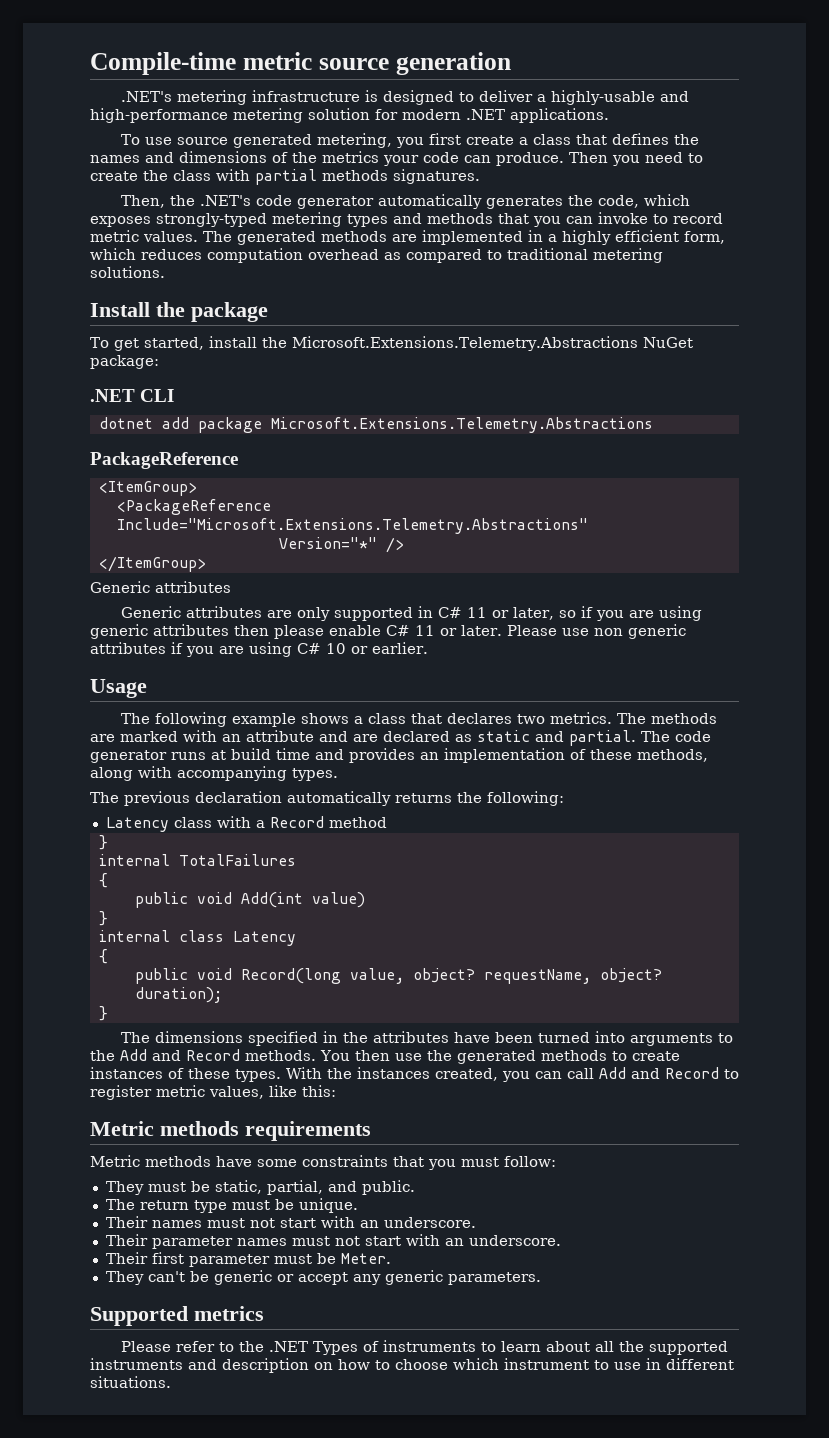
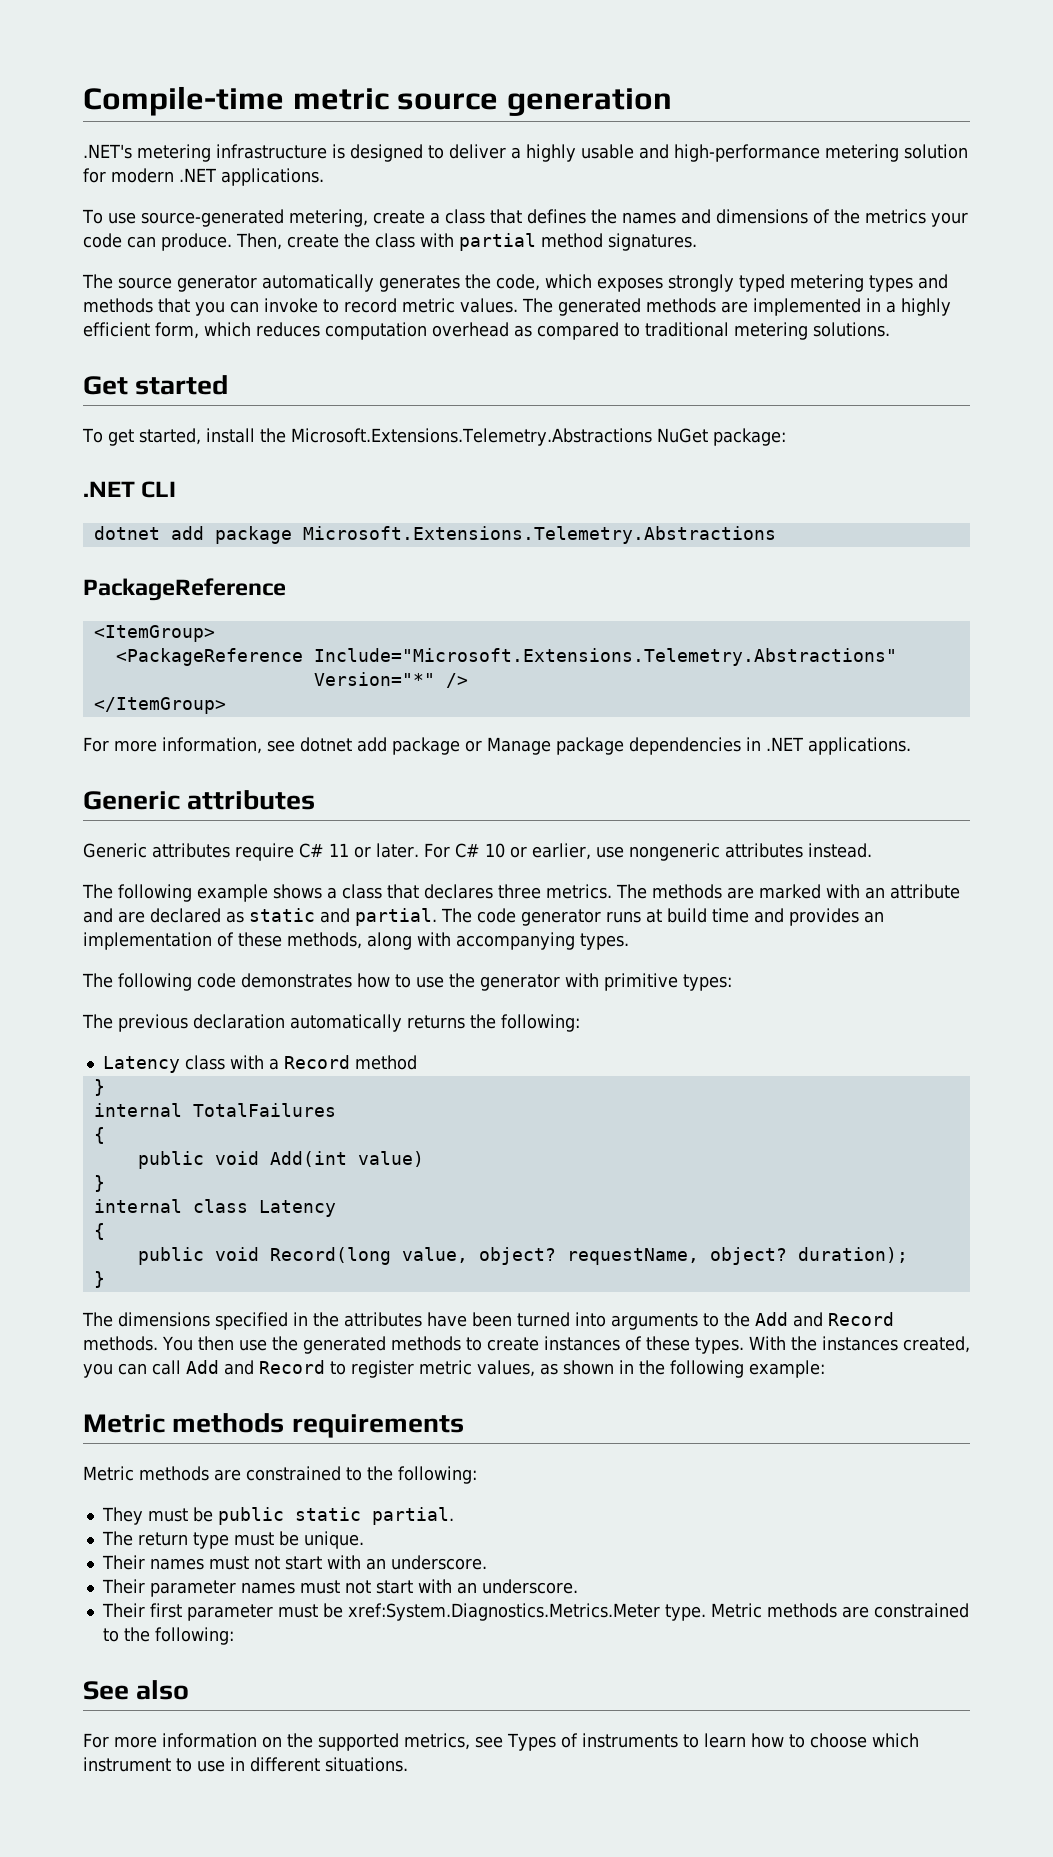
- .NET's metering infrastructure is designed to deliver a highly-usable and high-performance metering solution for modern .NET applications.
+ .NET's metering infrastructure is designed to deliver a highly usable and high-performance metering solution for modern .NET applications.
- To use source generated metering, you first create a class that defines the names and dimensions of the metrics your code can produce.
+ To use source-generated metering, create a class that defines the names and dimensions of the metrics your code can produce.
- Then you need to create the class with partial methods signatures.
+ Then, create the class with partial method signatures.
- Then, the .NET's code generator automatically generates the code, which exposes strongly-typed metering types and methods that you can invoke to record metric values.
+ The source generator automatically generates the code, which exposes strongly typed metering types and methods that you can invoke to record metric values.
- Install the package
+ Get started
  </ItemGroup>
+ For more information, see dotnet add package or Manage package dependencies in .NET applications.
  Generic attributes
- Generic attributes are only supported in C# 11 or later, so if you are using generic attributes then please enable C# 11 or later. Please use non generic attributes if you are using C# 10 or earlier.
- Usage
+ Generic attributes require C# 11 or later. For C# 10 or earlier, use nongeneric attributes instead.
- The following example shows a class that declares two metrics.
+ The following example shows a class that declares three metrics.
+ The following code demonstrates how to use the generator with primitive types:
- With the instances created, you can call Add and Record to register metric values, like this:
+ With the instances created, you can call Add and Record to register metric values, as shown in the following example:
  Metric methods requirements
- Metric methods have some constraints that you must follow:
+ Metric methods are constrained to the following:
- They must be static, partial, and public.
+ They must be public static partial.
- Their first parameter must be Meter.
- They can't be generic or accept any generic parameters.
- Supported metrics
- Please refer to the .NET Types of instruments to learn about all the supported instruments and description on how to choose which instrument to use in different situations.
+ Their first parameter must be xref:System.Diagnostics.Metrics.Meter type. Metric methods are constrained to the following:
+ See also
+ For more information on the supported metrics, see Types of instruments to learn how to choose which instrument to use in different situations.

